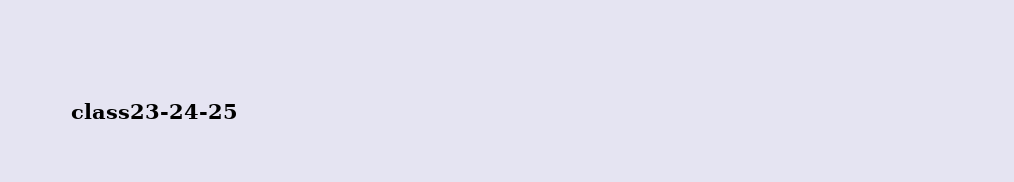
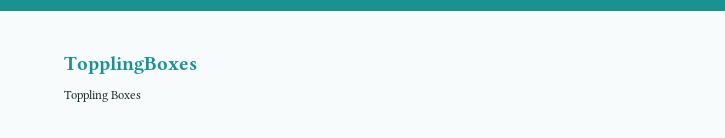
- class23-24-25
+ TopplingBoxes
+ Toppling Boxes

